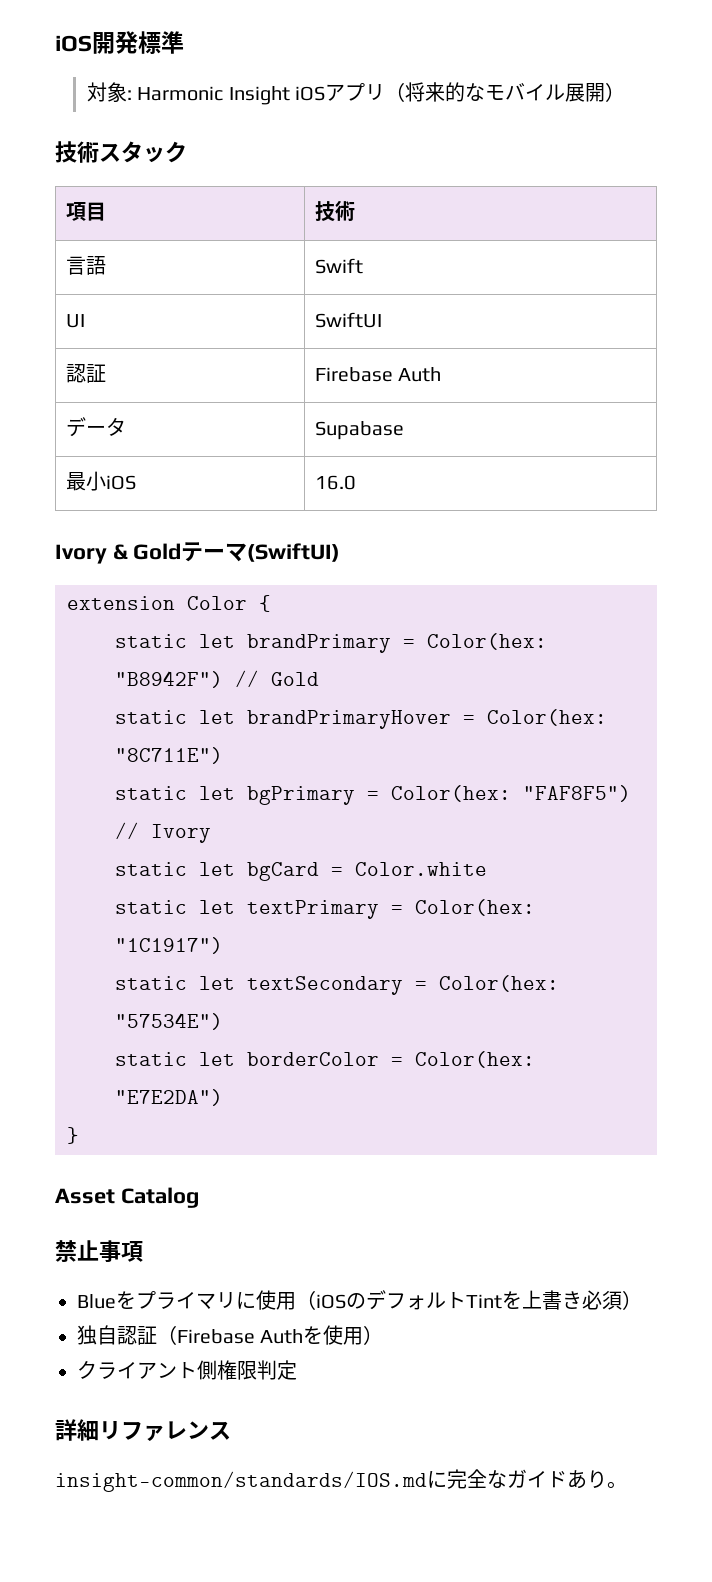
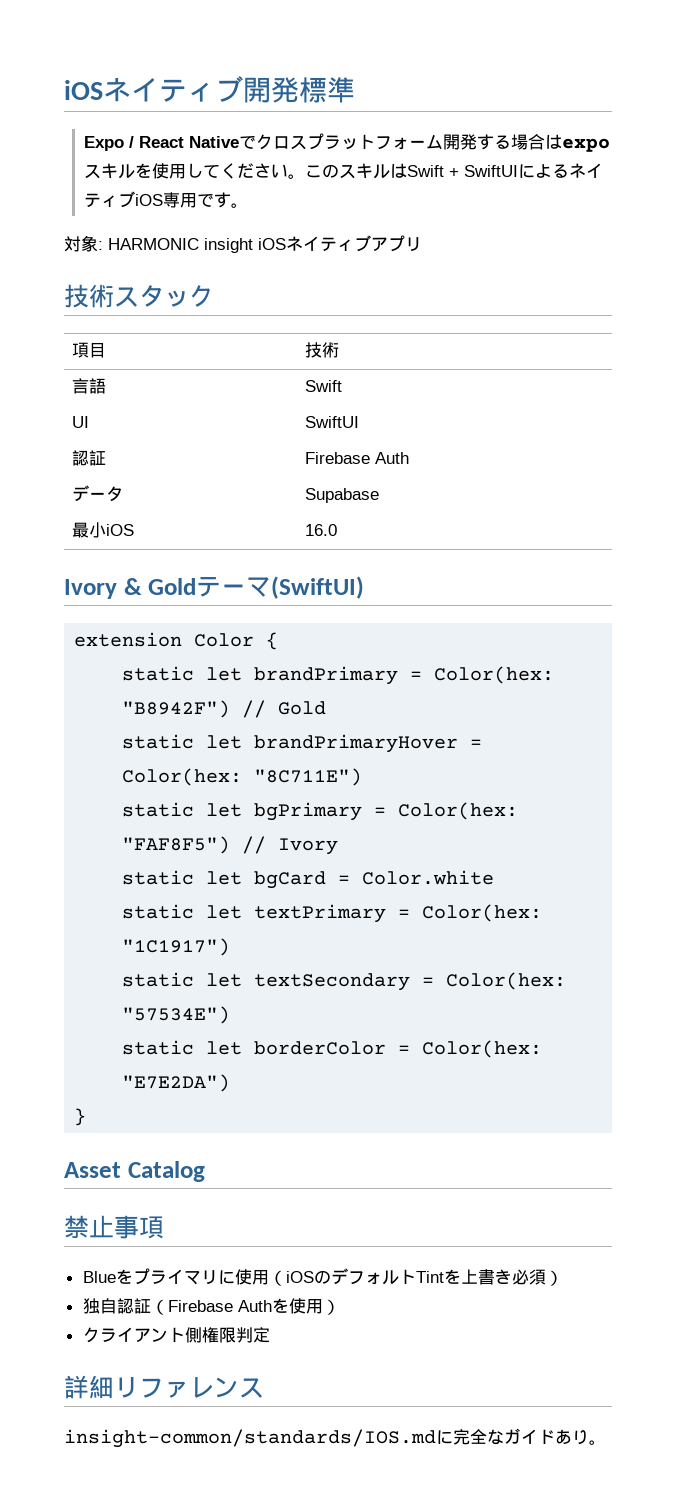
- iOS開発標準
+ iOSネイティブ開発標準
- 対象: Harmonic Insight iOSアプリ（将来的なモバイル展開）
+ Expo / React Nativeでクロスプラットフォーム開発する場合はexpoスキルを使用してください。このスキルはSwift + SwiftUIによるネイティブiOS専用です。
+ 対象: HARMONIC insight iOSネイティブアプリ

